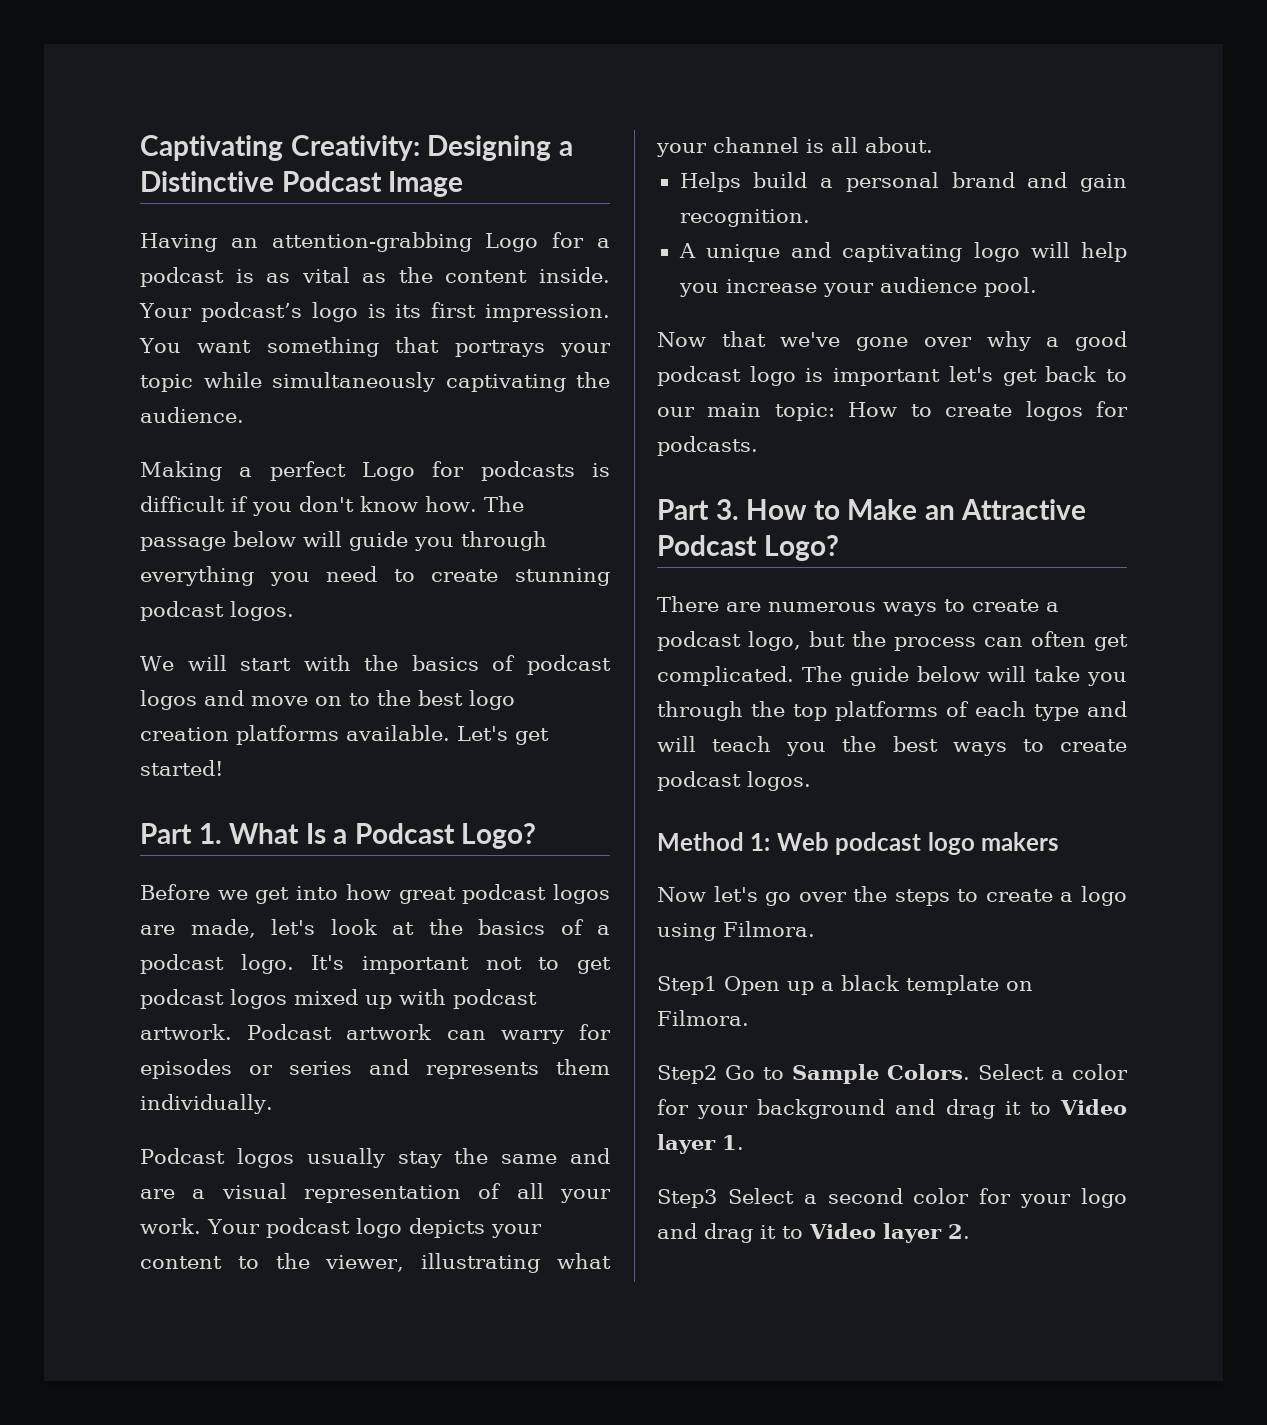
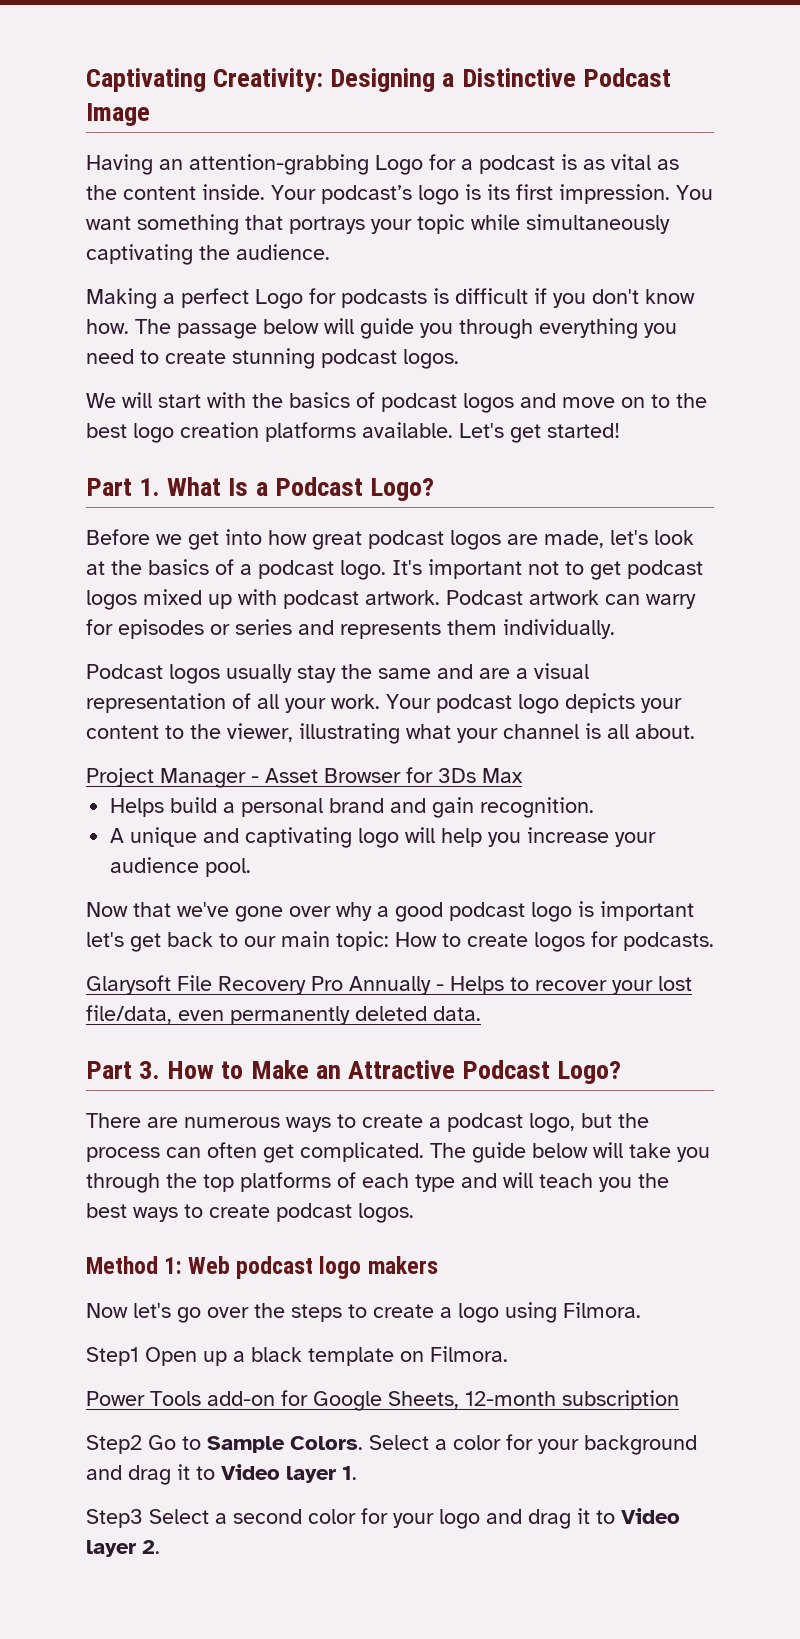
+ Project Manager - Asset Browser for 3Ds Max
+ Glarysoft File Recovery Pro Annually - Helps to recover your lost file/data, even permanently deleted data.
+ Power Tools add-on for Google Sheets, 12-month subscription

